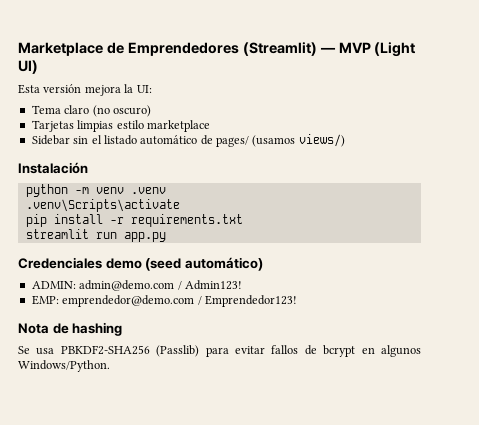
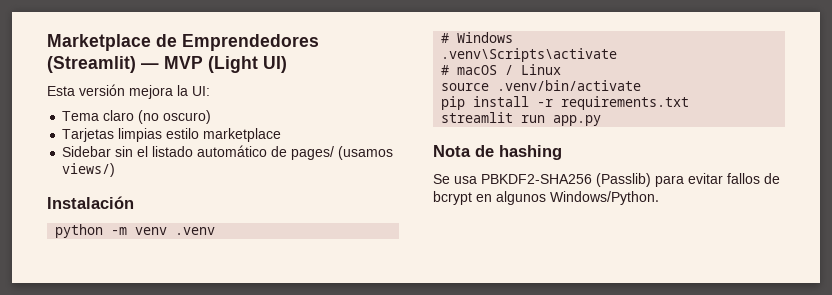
+ # Windows
+ # macOS / Linux
+ source .venv/bin/activate
- Credenciales demo (seed automático)
- ADMIN: admin@demo.com / Admin123!
- EMP: emprendedor@demo.com / Emprendedor123!

